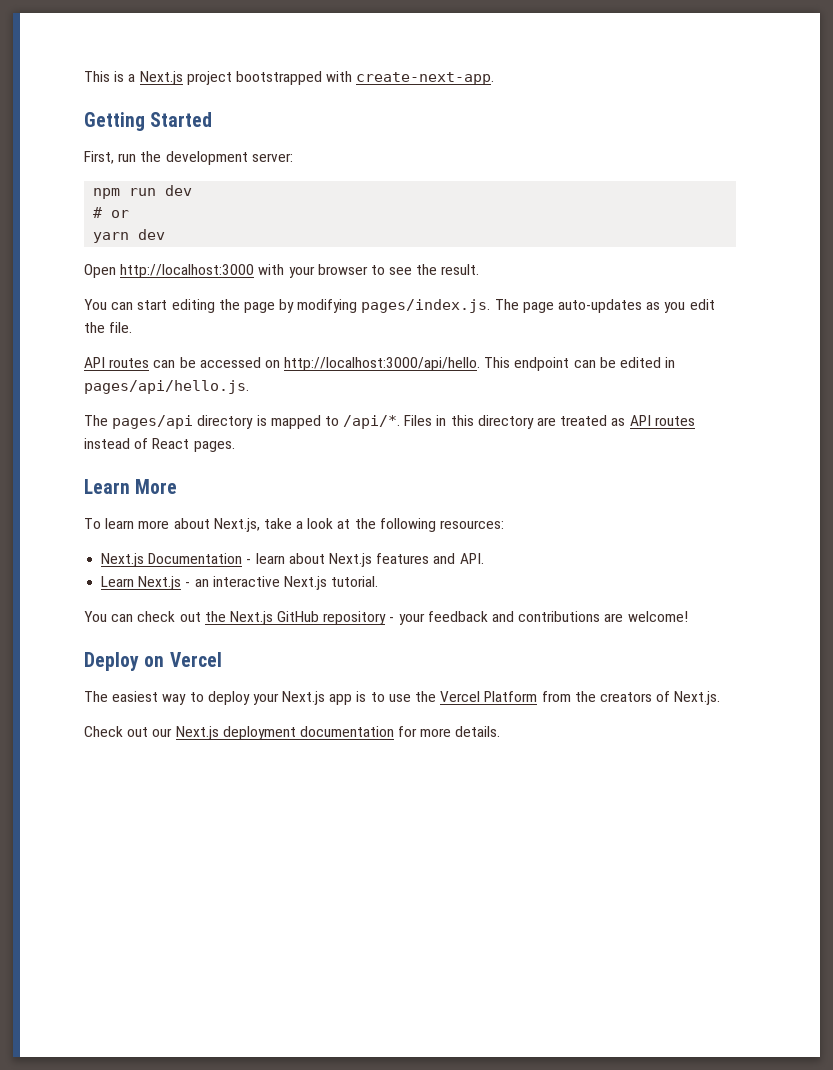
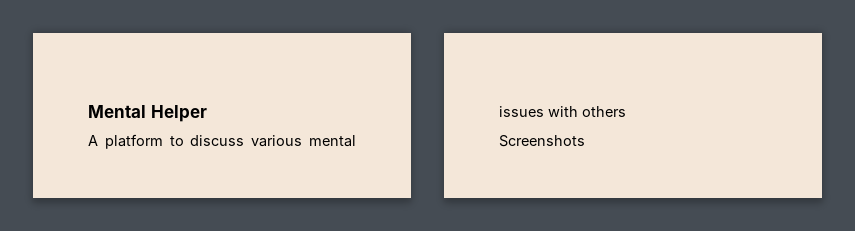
- This is a Next.js project bootstrapped with create-next-app.
- Getting Started
- First, run the development server:
- npm run dev
- # or
- yarn dev
- Open http://localhost:3000 with your browser to see the result.
- You can start editing the page by modifying pages/index.js. The page auto-updates as you edit the file.
- API routes can be accessed on http://localhost:3000/api/hello. This endpoint can be edited in pages/api/hello.js.
- The pages/api directory is mapped to /api/*. Files in this directory are treated as API routes instead of React pages.
- Learn More
- To learn more about Next.js, take a look at the following resources:
- Next.js Documentation - learn about Next.js features and API.
- Learn Next.js - an interactive Next.js tutorial.
- You can check out the Next.js GitHub repository - your feedback and contributions are welcome!
- Deploy on Vercel
- The easiest way to deploy your Next.js app is to use the Vercel Platform from the creators of Next.js.
- Check out our Next.js deployment documentation for more details.
+ Mental Helper
+ A platform to discuss various mental issues with others
+ Screenshots

